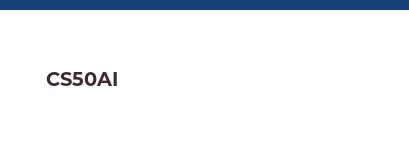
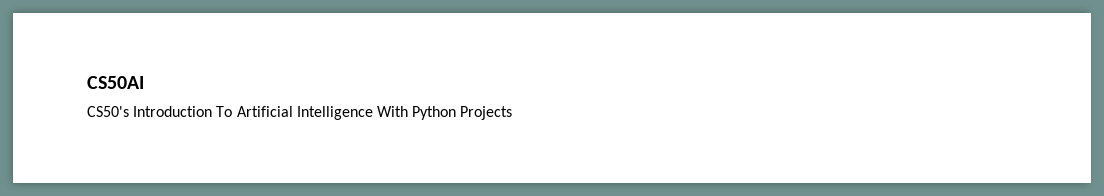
+ CS50's Introduction To Artificial Intelligence With Python Projects

